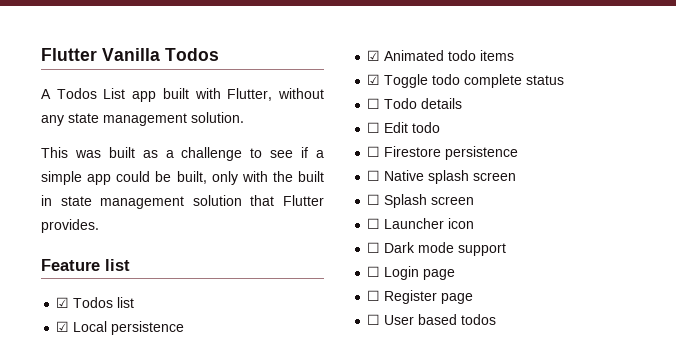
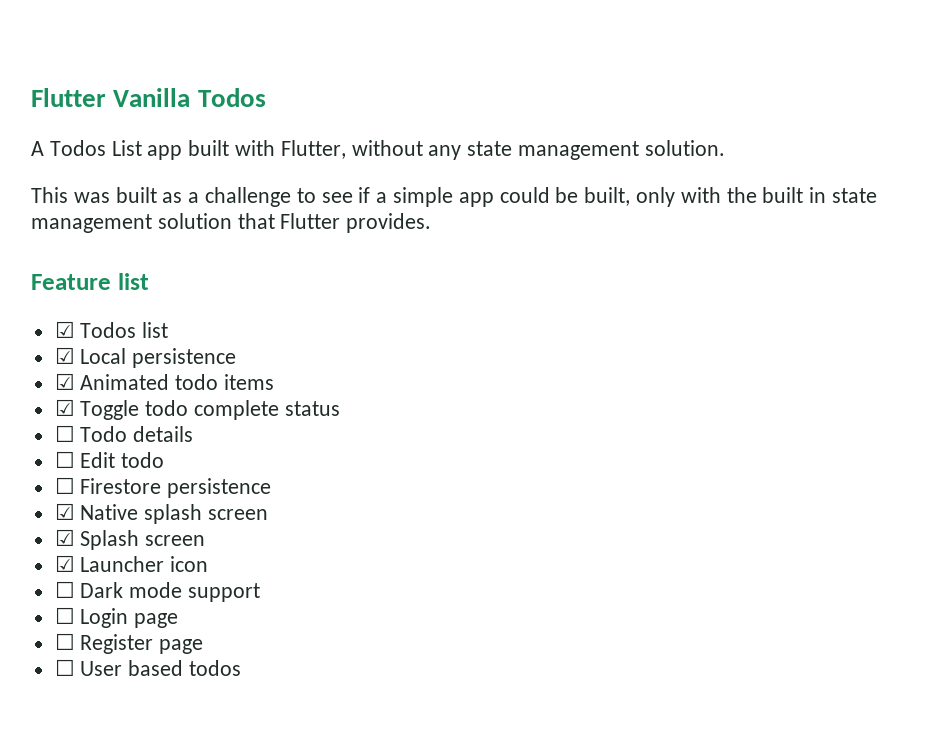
- ☐ Native splash screen
+ ☑ Native splash screen
- ☐ Splash screen
+ ☑ Splash screen
- ☐ Launcher icon
+ ☑ Launcher icon

